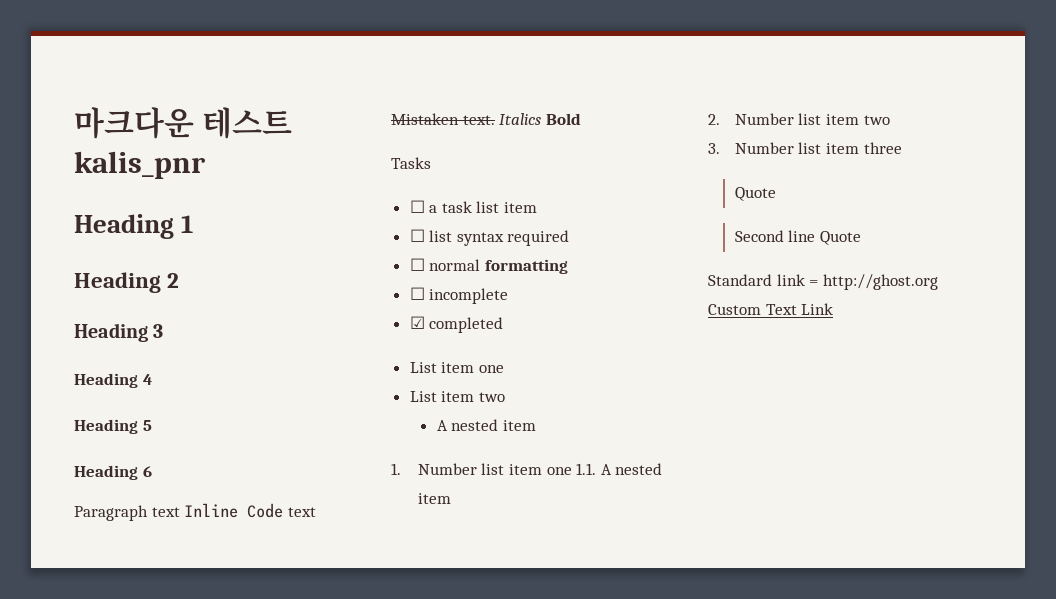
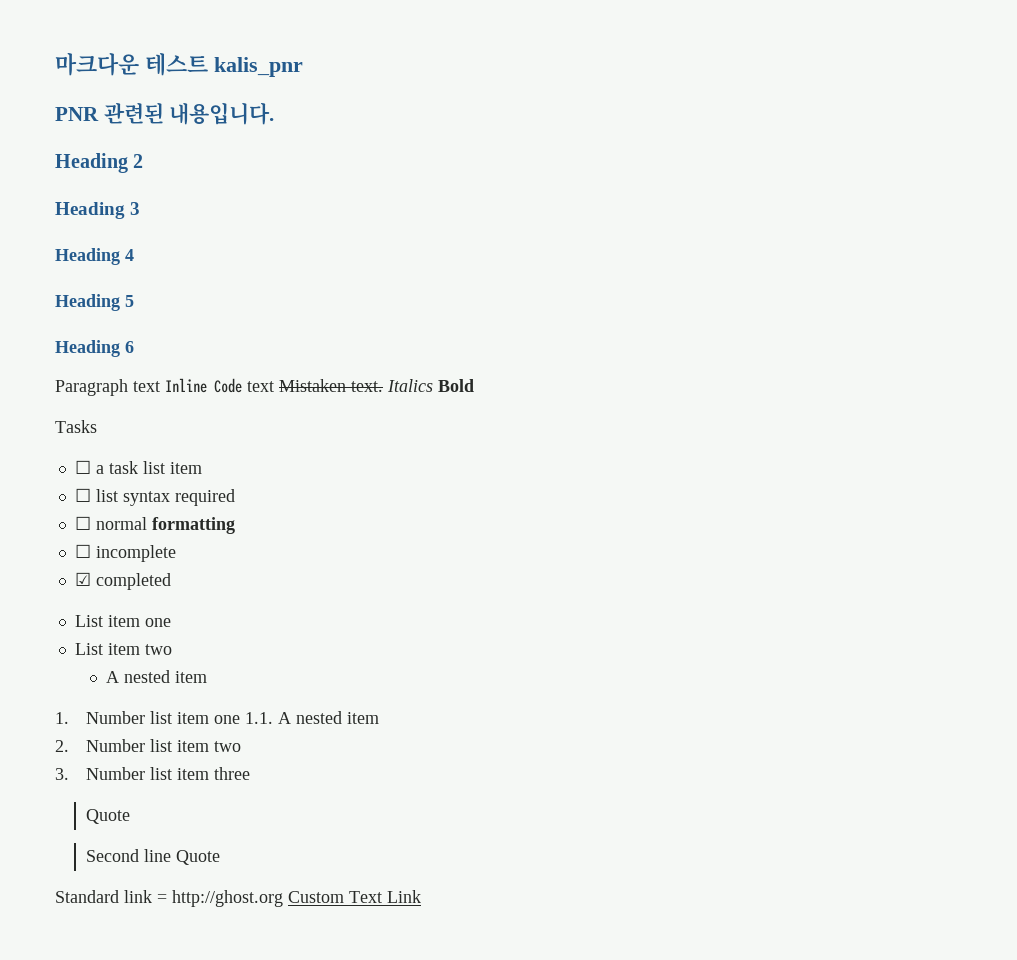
- Heading 1
+ PNR 관련된 내용입니다.

